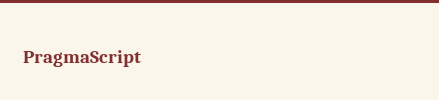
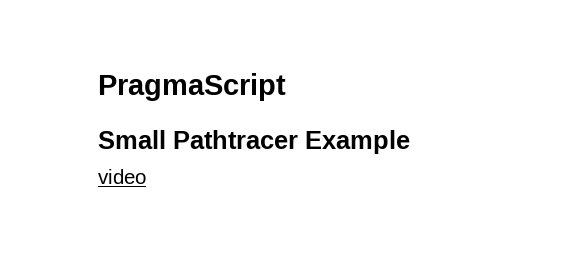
+ Small Pathtracer Example
+ video

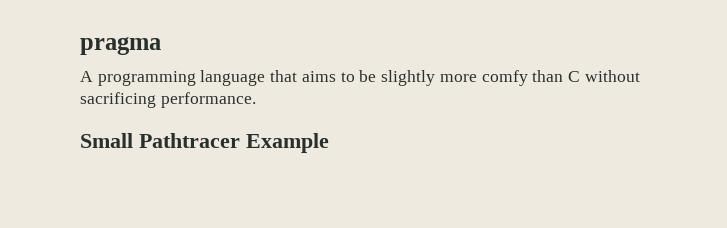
- PragmaScript
+ pragma
+ A programming language that aims to be slightly more comfy than C without sacrificing performance.
- video

